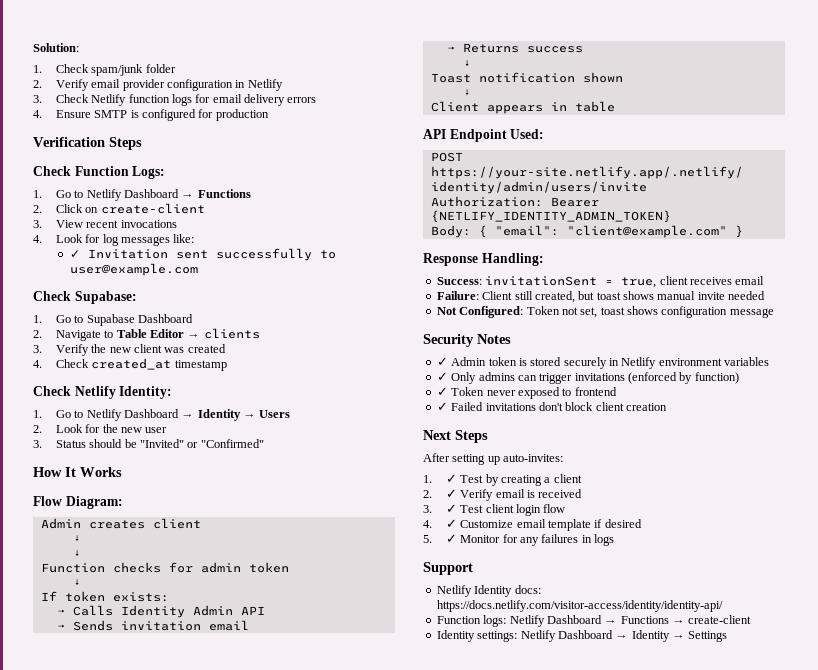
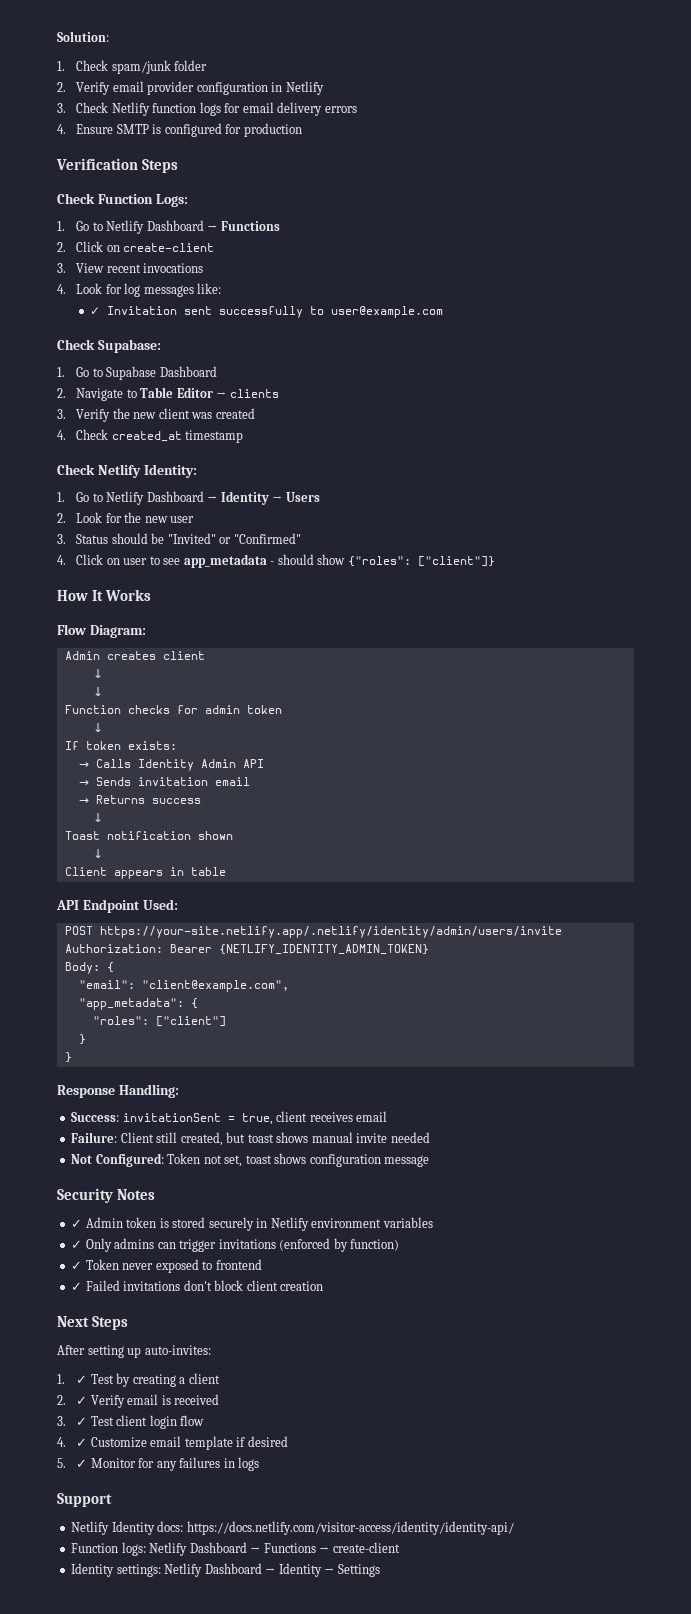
+ 4. Click on user to see app_metadata - should show {"roles": ["client"]}
- Body: { "email": "client@example.com" }
+ Body: {
+ "email": "client@example.com",
+ "app_metadata": {
+ "roles": ["client"]
+ }
+ }

